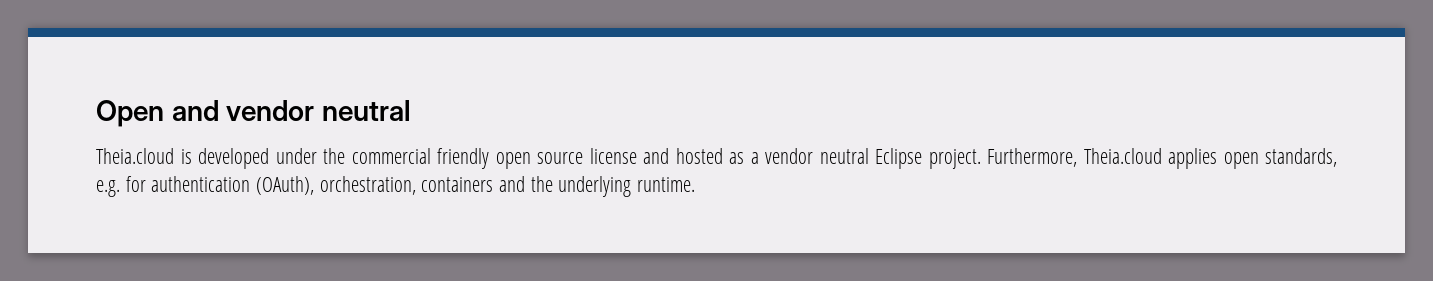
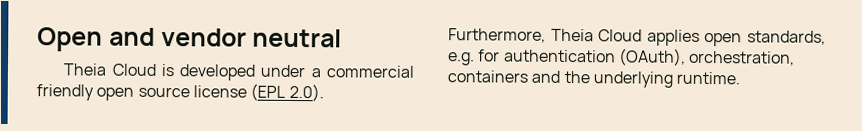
- Theia.cloud is developed under the commercial friendly open source license and hosted as a vendor neutral Eclipse project. Furthermore, Theia.cloud applies open standards, e.g. for authentication (OAuth), orchestration, containers and the underlying runtime.
+ Theia Cloud is developed under a commercial friendly open source license (EPL 2.0). Furthermore, Theia Cloud applies open standards, e.g. for authentication (OAuth), orchestration, containers and the underlying runtime.

